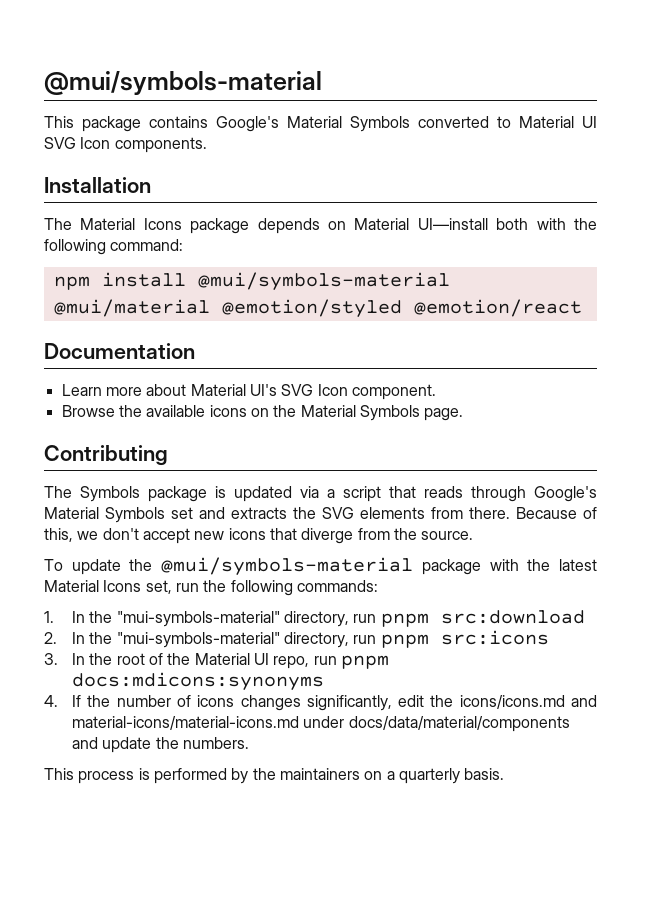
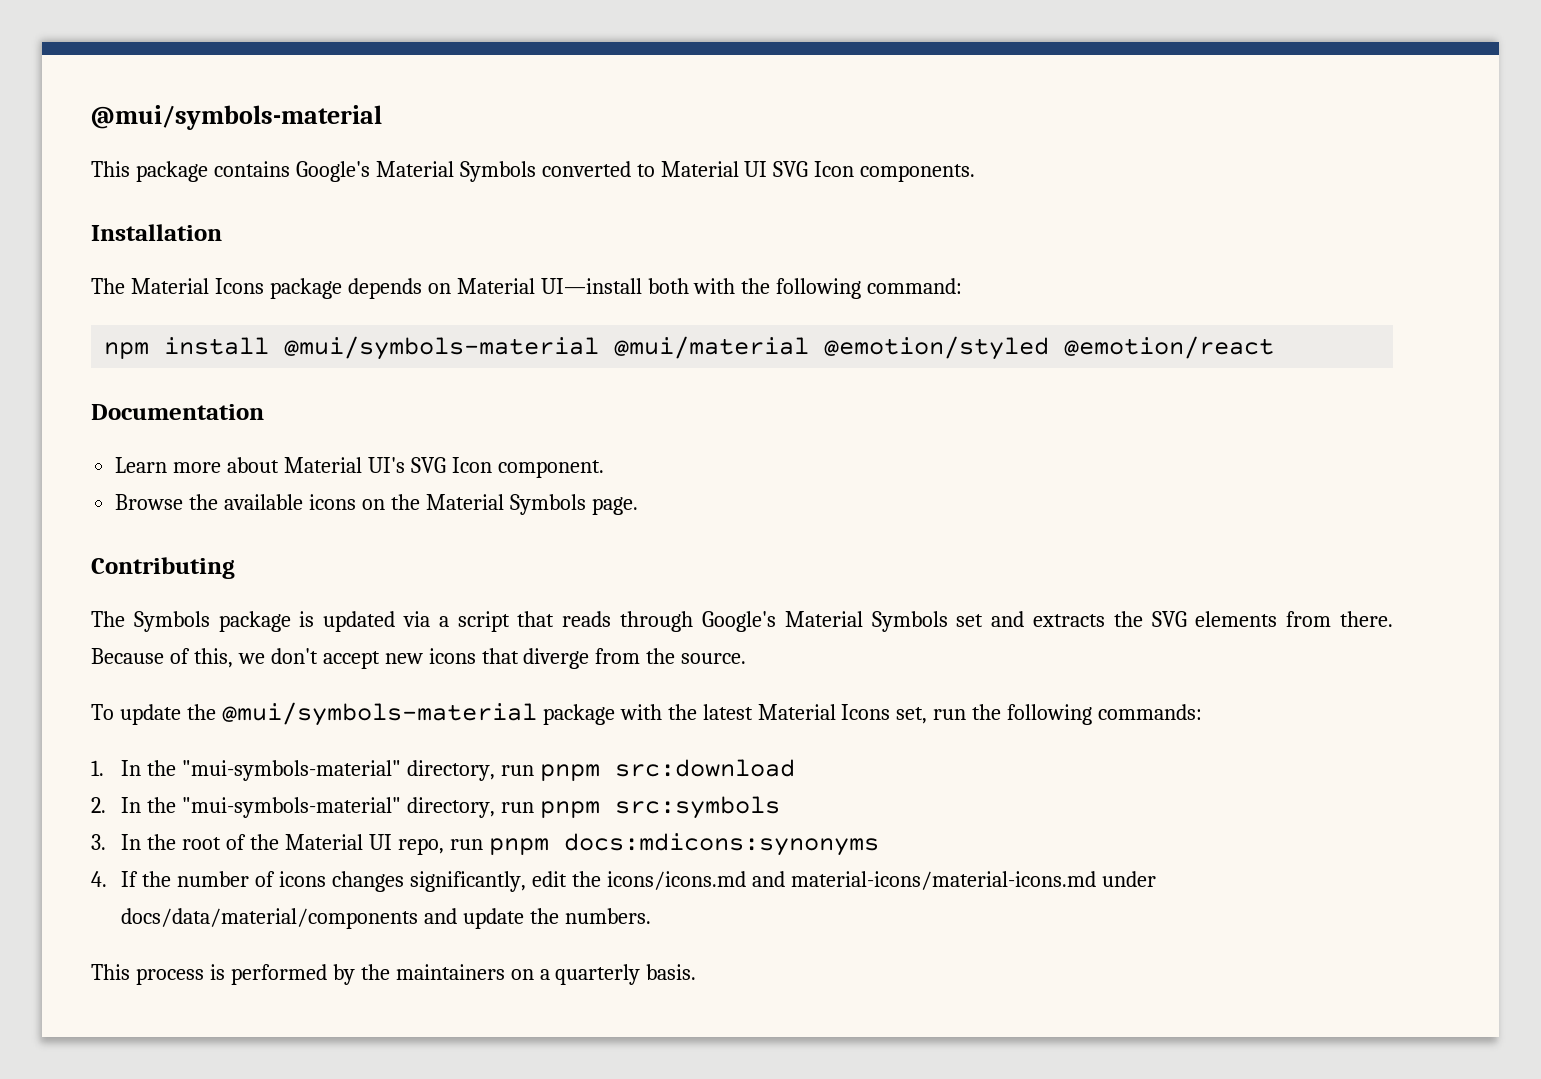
- 2. In the "mui-symbols-material" directory, run pnpm src:icons
+ 2. In the "mui-symbols-material" directory, run pnpm src:symbols

